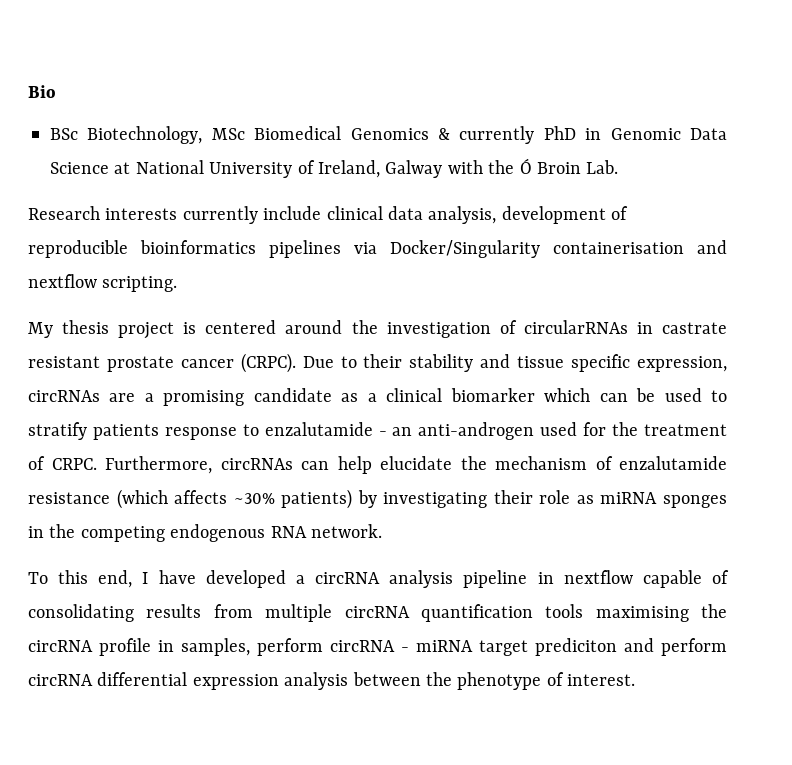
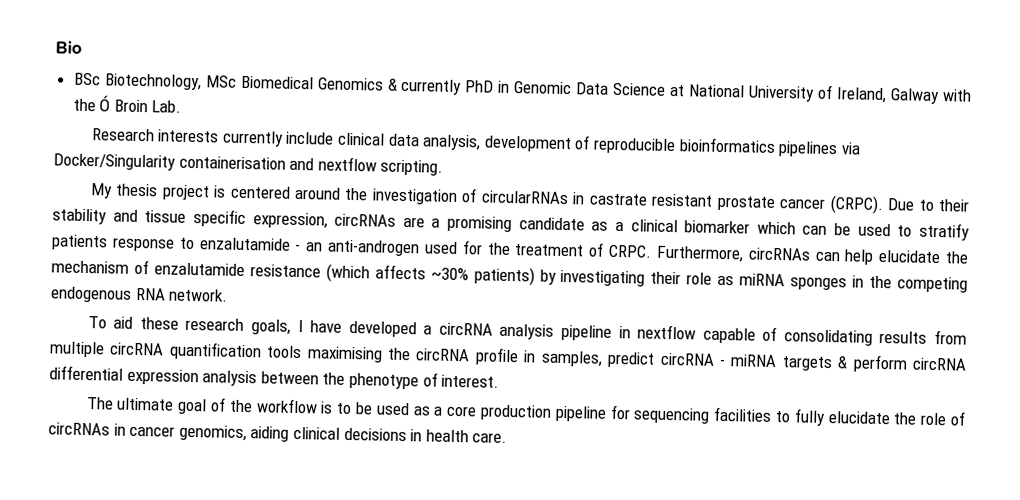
- To this end, I have developed a circRNA analysis pipeline in nextflow capable of consolidating results from multiple circRNA quantification tools maximising the circRNA profile in samples, perform circRNA - miRNA target prediciton and perform circRNA differential expression analysis between the phenotype of interest.
+ To aid these research goals, I have developed a circRNA analysis pipeline in nextflow capable of consolidating results from multiple circRNA quantification tools maximising the circRNA profile in samples, predict circRNA - miRNA targets & perform circRNA differential expression analysis between the phenotype of interest.
+ The ultimate goal of the workflow is to be used as a core production pipeline for sequencing facilities to fully elucidate the role of circRNAs in cancer genomics, aiding clinical decisions in health care.

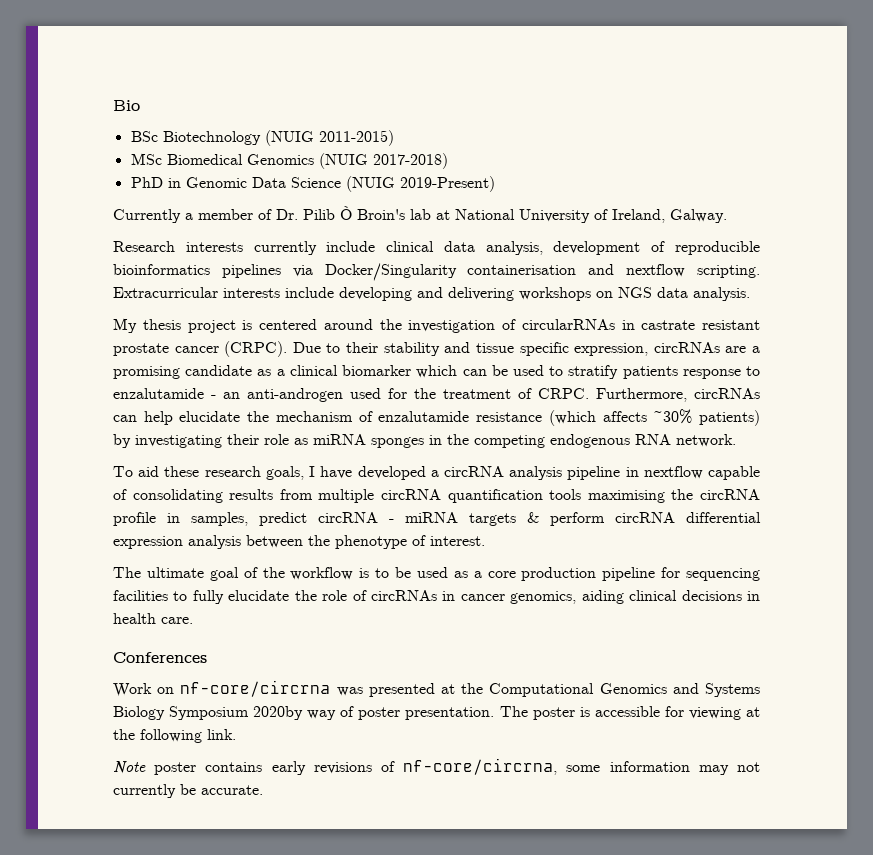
- BSc Biotechnology, MSc Biomedical Genomics & currently PhD in Genomic Data Science at National University of Ireland, Galway with the Ó Broin Lab.
+ BSc Biotechnology (NUIG 2011-2015)
+ MSc Biomedical Genomics (NUIG 2017-2018)
+ PhD in Genomic Data Science (NUIG 2019-Present)
+ Currently a member of Dr. Pilib Ò Broin's lab at National University of Ireland, Galway.
+ Extracurricular interests include developing and delivering workshops on NGS data analysis.
+ Conferences
+ Work on nf-core/circrna was presented at the Computational Genomics and Systems Biology Symposium 2020by way of poster presentation. The poster is accessible for viewing at the following link.
+ Note poster contains early revisions of nf-core/circrna, some information may not currently be accurate.

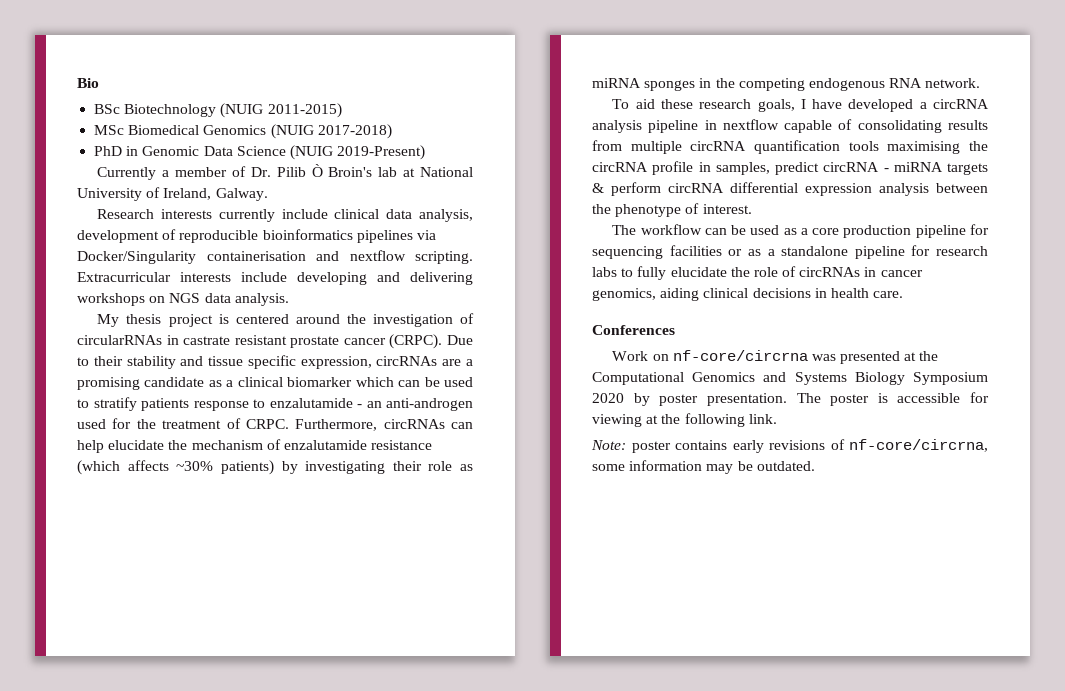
- The ultimate goal of the workflow is to be used as a core production pipeline for sequencing facilities to fully elucidate the role of circRNAs in cancer genomics, aiding clinical decisions in health care.
+ The workflow can be used as a core production pipeline for sequencing facilities or as a standalone pipeline for research labs to fully elucidate the role of circRNAs in cancer genomics, aiding clinical decisions in health care.
- Work on nf-core/circrna was presented at the Computational Genomics and Systems Biology Symposium 2020by way of poster presentation.
+ Work on nf-core/circrna was presented at the Computational Genomics and Systems Biology Symposium 2020 by poster presentation.
- Note poster contains early revisions of nf-core/circrna, some information may not currently be accurate.
+ Note: poster contains early revisions of nf-core/circrna, some information may be outdated.

